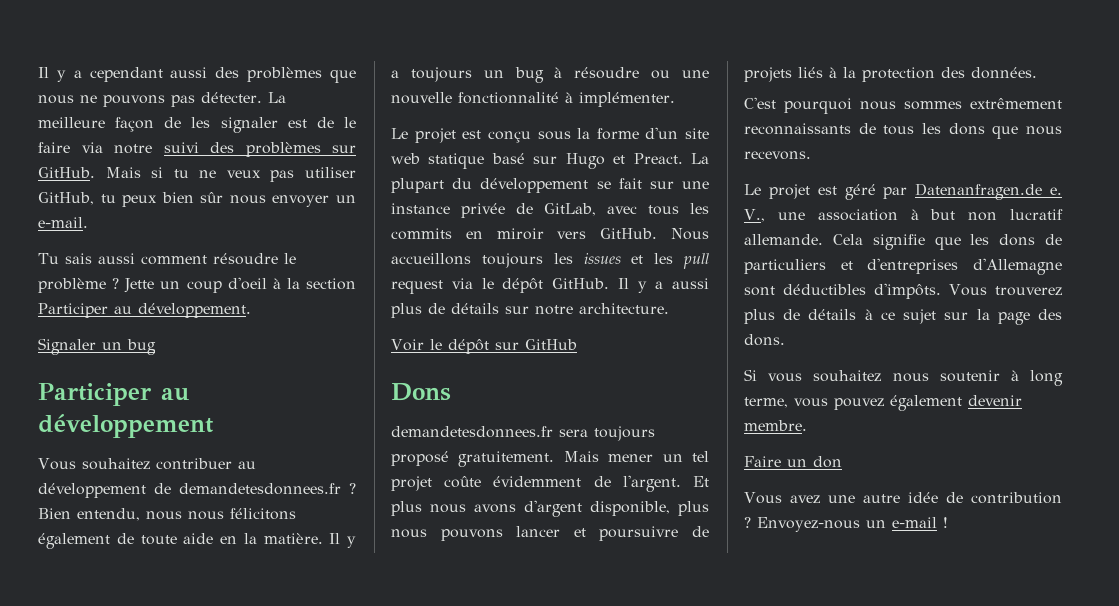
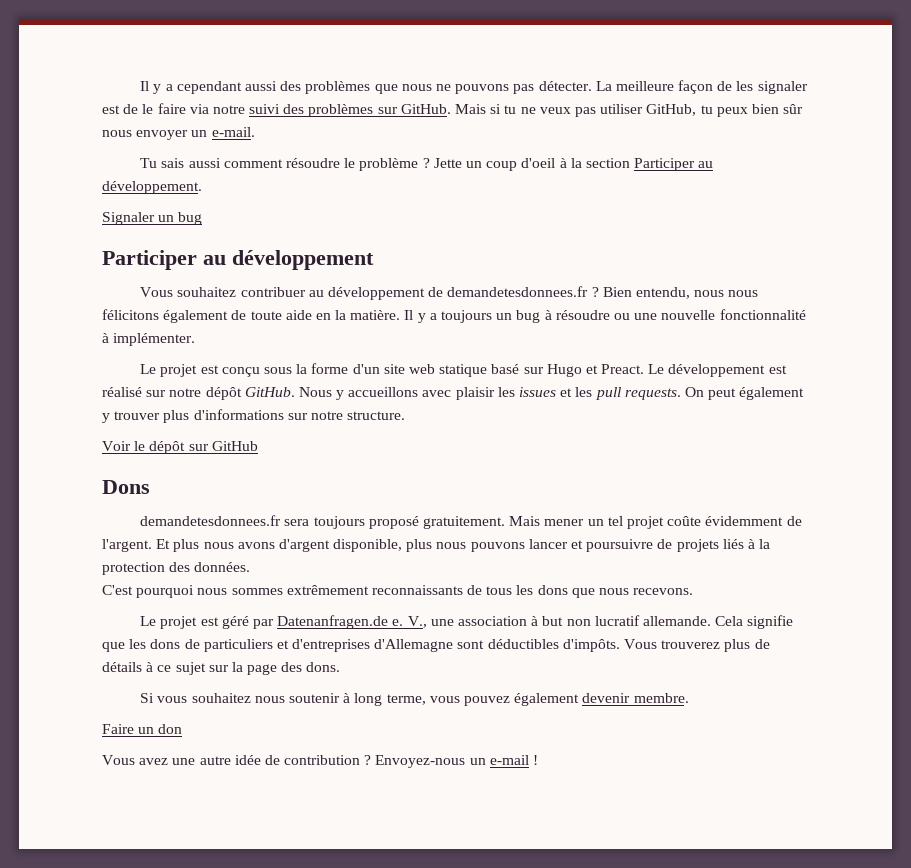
- La plupart du développement se fait sur une instance privée de GitLab, avec tous les commits en miroir vers GitHub. Nous accueillons toujours les issues et les pull request via le dépôt GitHub. Il y a aussi plus de détails sur notre architecture.
+ Le développement est réalisé sur notre dépôt GitHub. Nous y accueillons avec plaisir les issues et les pull requests. On peut également y trouver plus d'informations sur notre structure.

